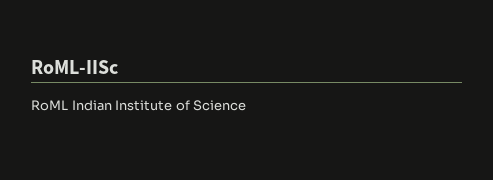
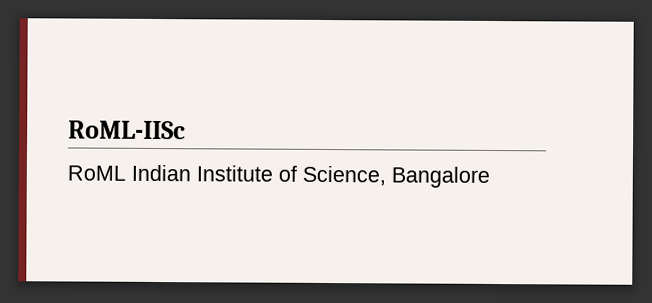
- RoML Indian Institute of Science
+ RoML Indian Institute of Science, Bangalore

